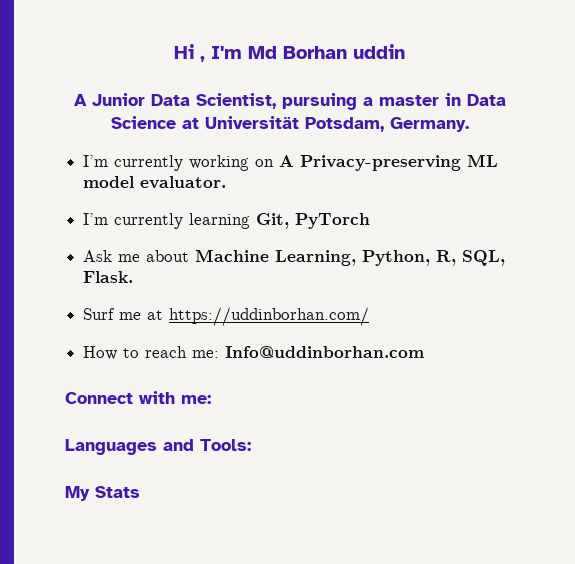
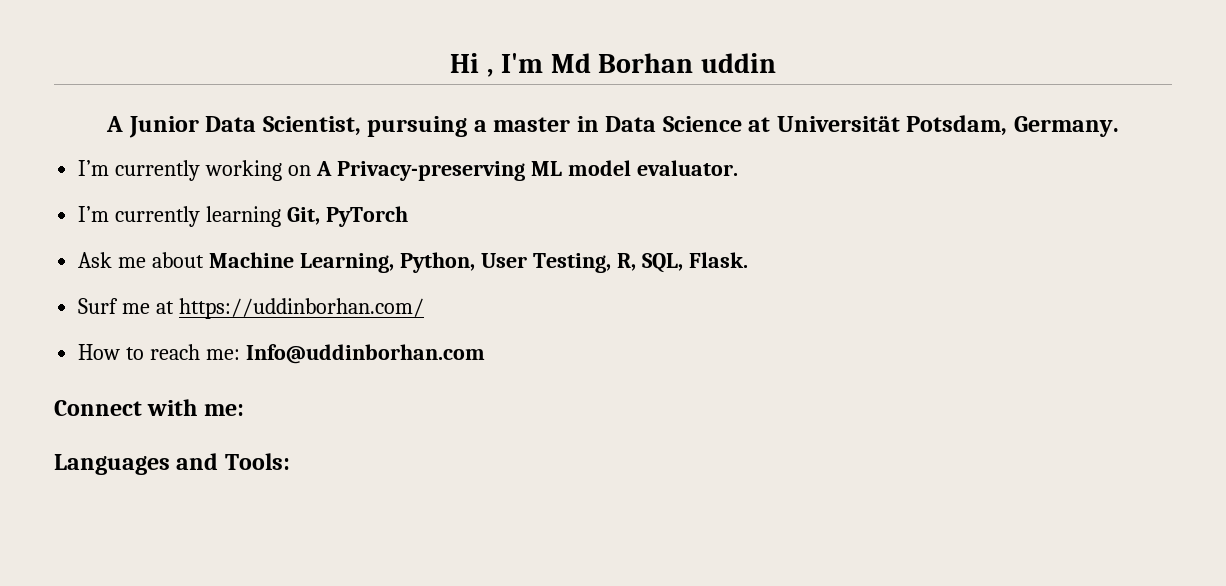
- Ask me about Machine Learning, Python, R, SQL, Flask.
+ Ask me about Machine Learning, Python, User Testing, R, SQL, Flask.
- My Stats

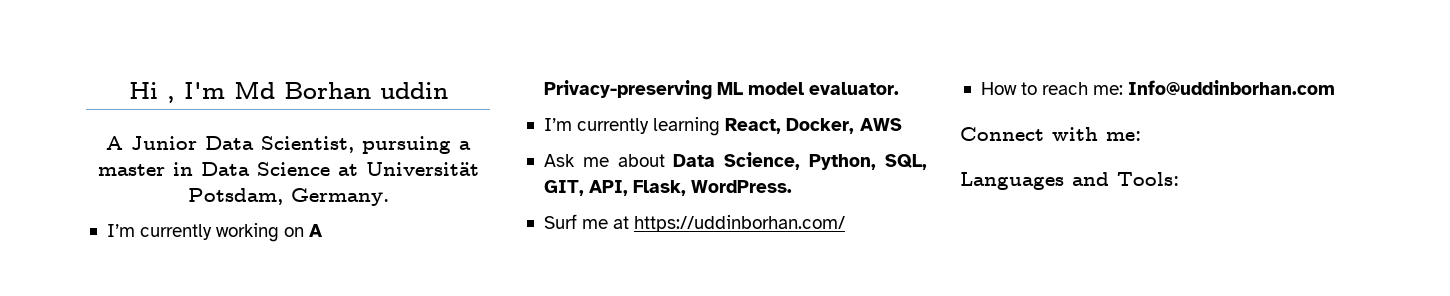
- I’m currently learning Git, PyTorch
+ I’m currently learning React, Docker, AWS
- Ask me about Machine Learning, Python, User Testing, R, SQL, Flask.
+ Ask me about Data Science, Python, SQL, GIT, API, Flask, WordPress.

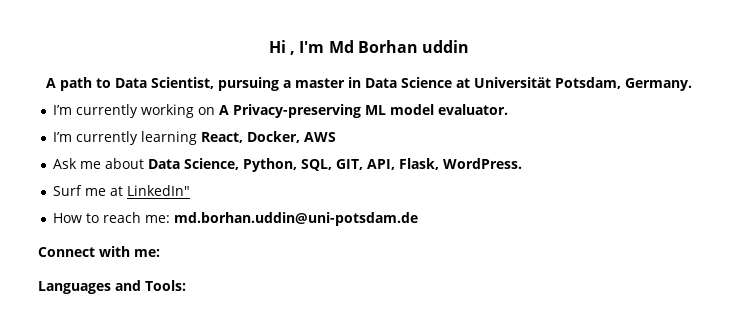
- A Junior Data Scientist, pursuing a master in Data Science at Universität Potsdam, Germany.
+ A path to Data Scientist, pursuing a master in Data Science at Universität Potsdam, Germany.
- Surf me at https://uddinborhan.com/
+ Surf me at LinkedIn"
- How to reach me: Info@uddinborhan.com
+ How to reach me: md.borhan.uddin@uni-potsdam.de

